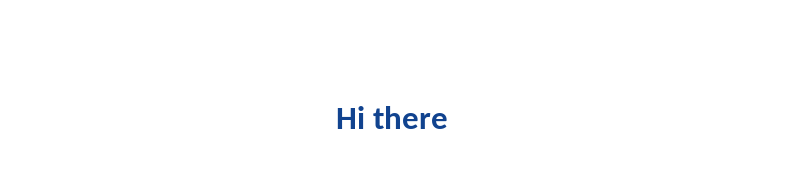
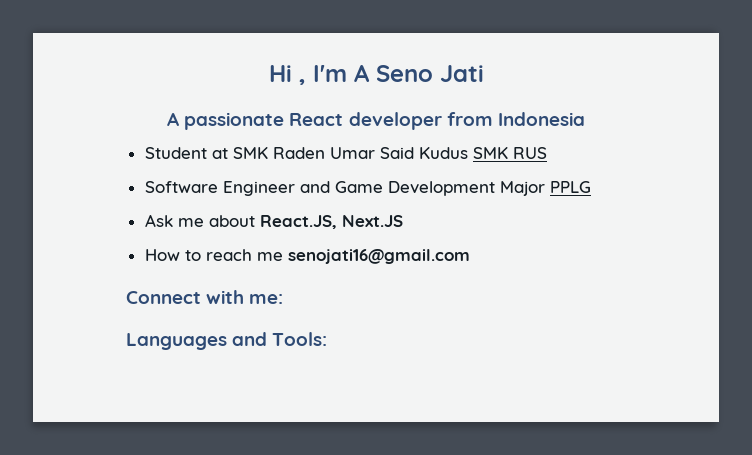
- Hi there
+ Hi , I'm A Seno Jati
+ A passionate React developer from Indonesia
+ Student at SMK Raden Umar Said Kudus SMK RUS
+ Software Engineer and Game Development Major PPLG
+ Ask me about React.JS, Next.JS
+ How to reach me senojati16@gmail.com
+ Connect with me:
+ Languages and Tools:

